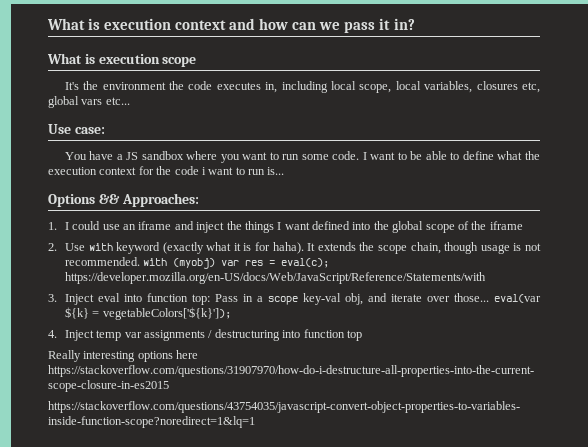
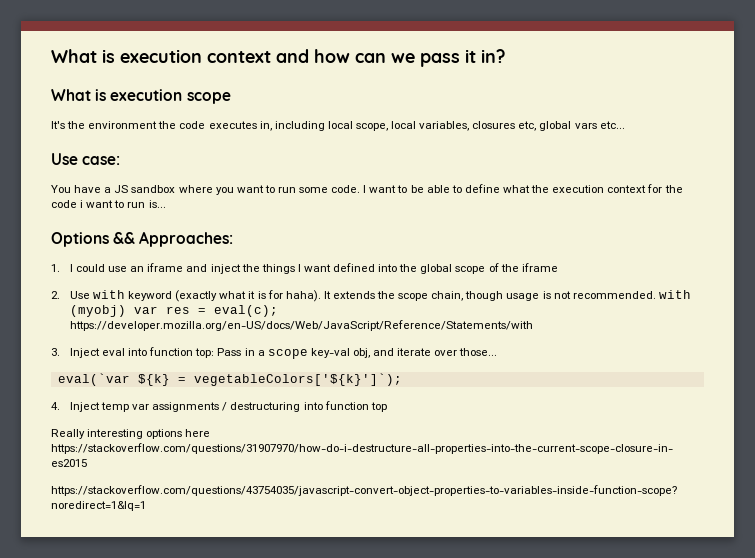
- 3. Inject eval into function top: Pass in a scope key-val obj, and iterate over those... eval(var ${k} = vegetableColors['${k}']);
+ 3. Inject eval into function top: Pass in a scope key-val obj, and iterate over those...
+ eval(`var ${k} = vegetableColors['${k}']`);

